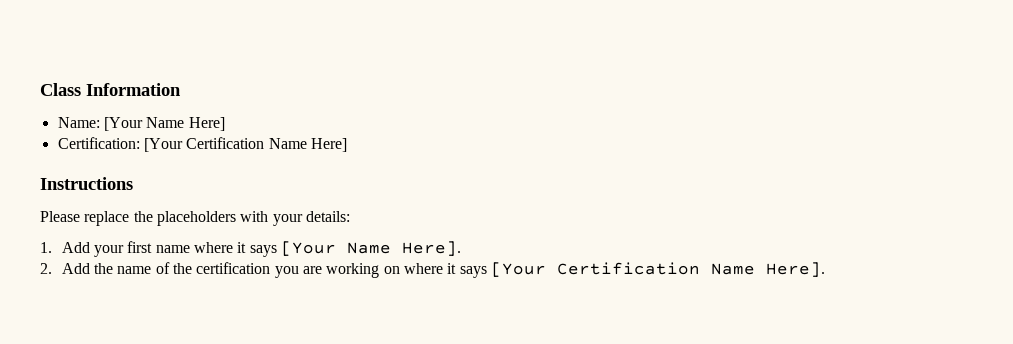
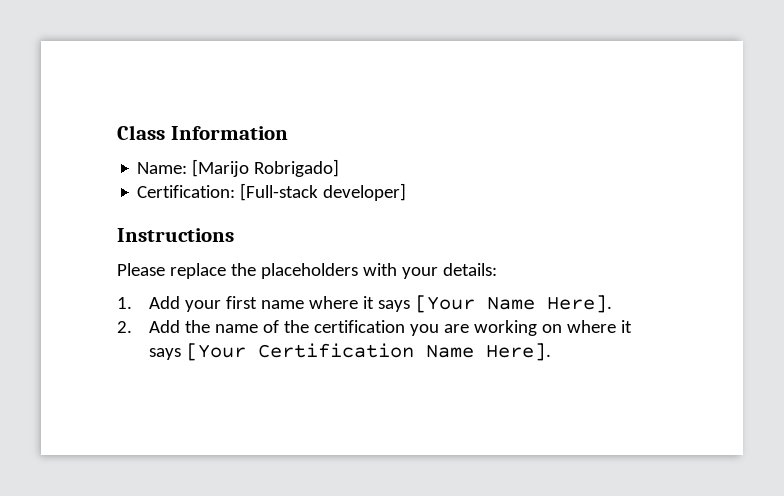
- Name: [Your Name Here]
- Certification: [Your Certification Name Here]
+ Name: [Marijo Robrigado]
+ Certification: [Full-stack developer]

